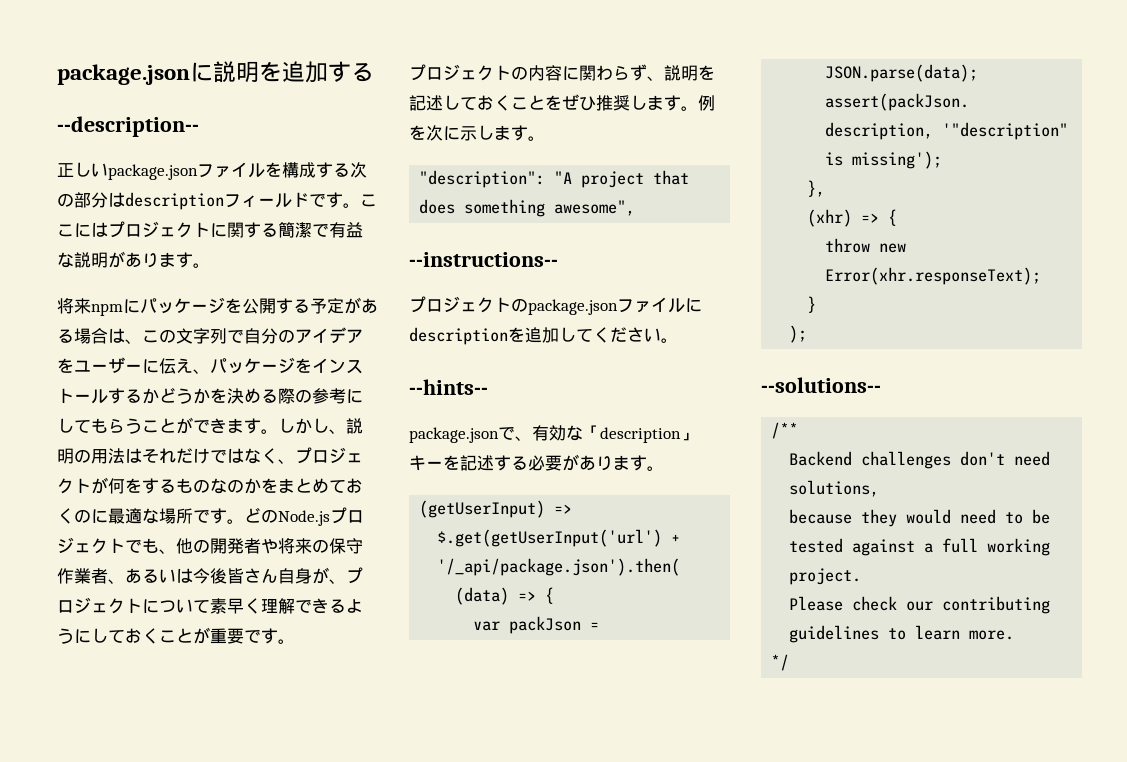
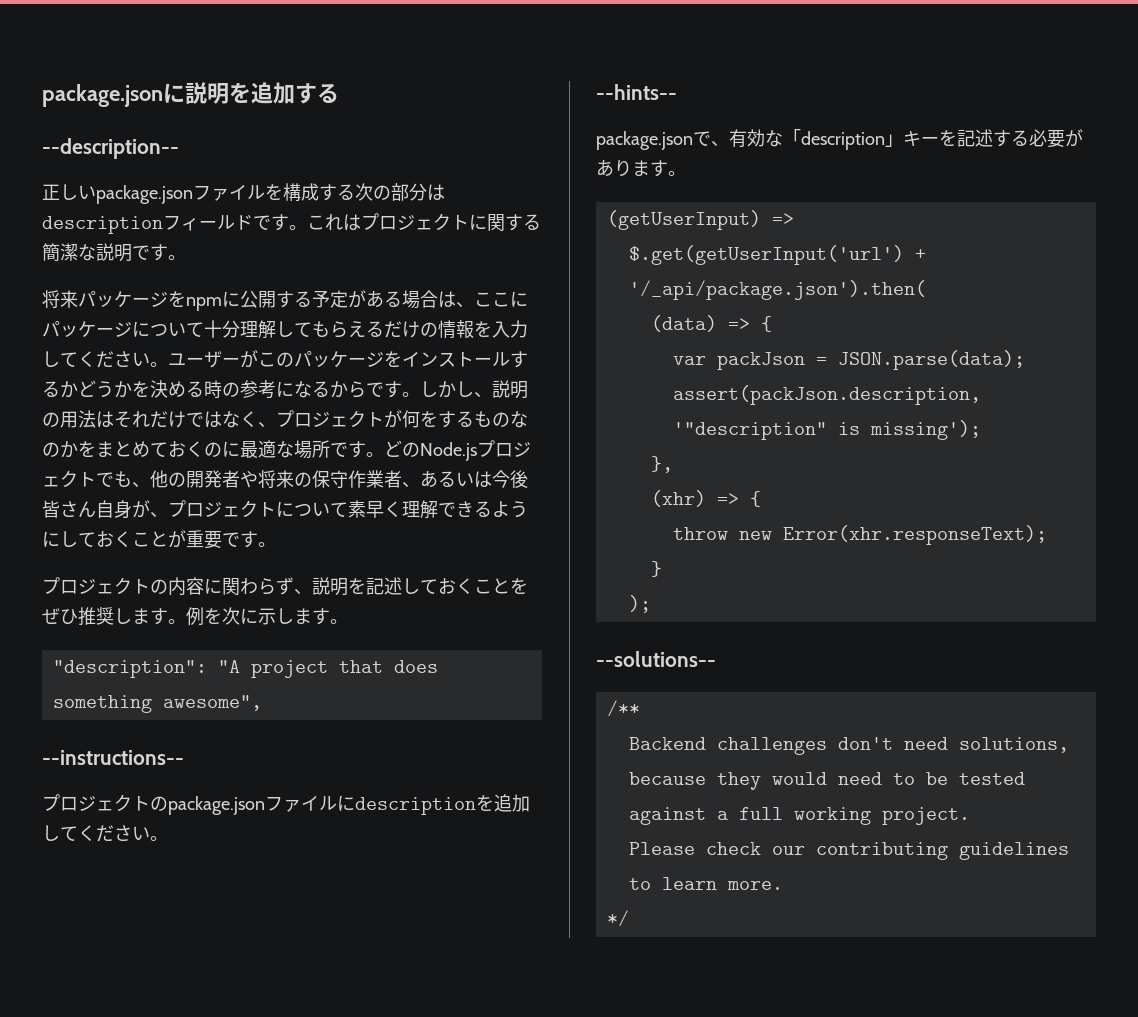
- ここにはプロジェクトに関する簡潔で有益な説明があります。
+ これはプロジェクトに関する簡潔な説明です。
- 将来npmにパッケージを公開する予定がある場合は、この文字列で自分のアイデアをユーザーに伝え、パッケージをインストールするかどうかを決める際の参考にしてもらうことができます。
+ 将来パッケージをnpmに公開する予定がある場合は、ここにパッケージについて十分理解してもらえるだけの情報を入力してください。ユーザーがこのパッケージをインストールするかどうかを決める時の参考になるからです。

